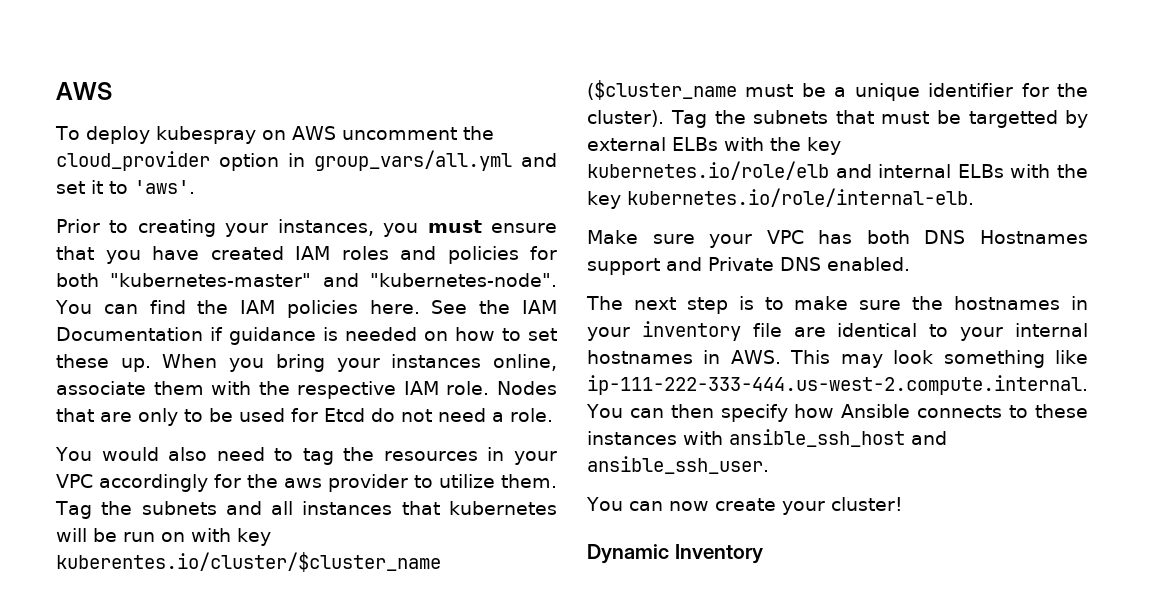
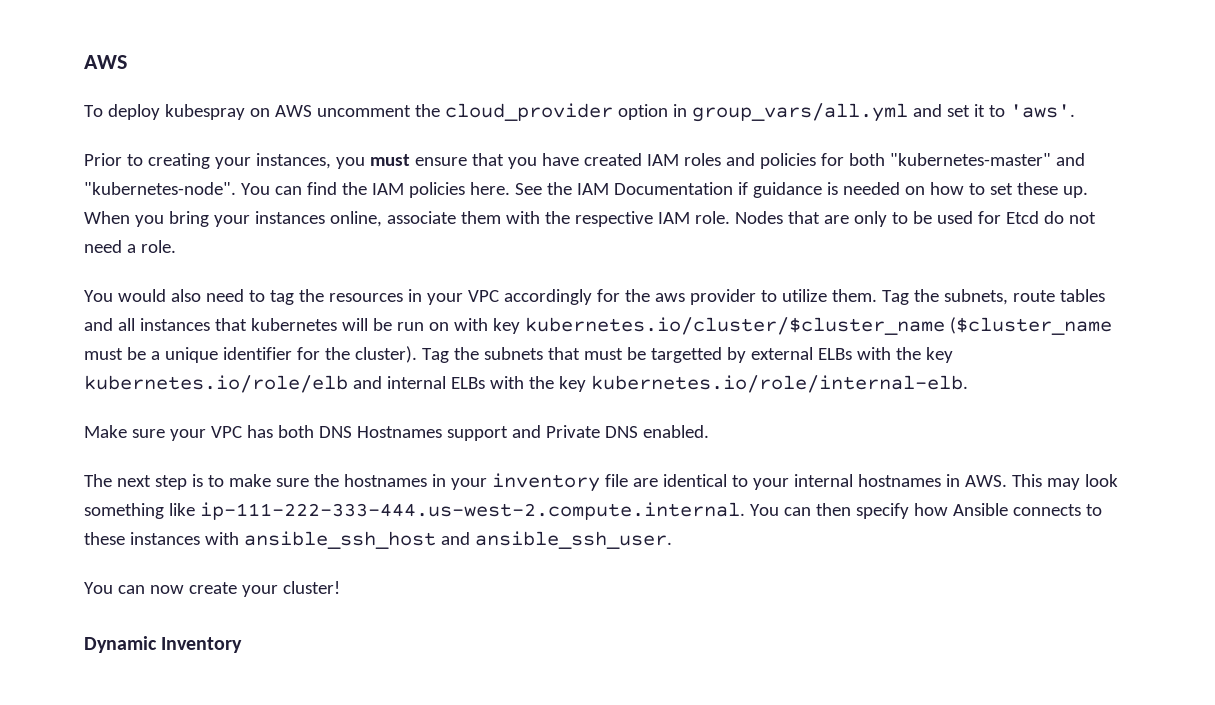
- Tag the subnets and all instances that kubernetes will be run on with key kuberentes.io/cluster/$cluster_name ($cluster_name must be a unique identifier for the cluster).
+ Tag the subnets, route tables and all instances that kubernetes will be run on with key kubernetes.io/cluster/$cluster_name ($cluster_name must be a unique identifier for the cluster).

